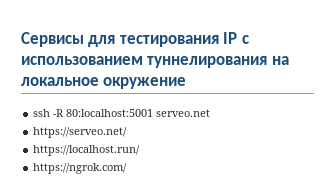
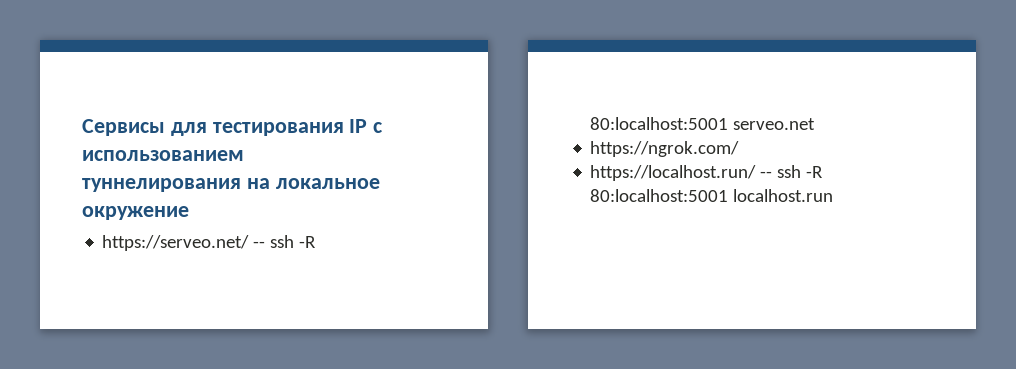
- ssh -R 80:localhost:5001 serveo.net
+ https://serveo.net/ -- ssh -R 80:localhost:5001 serveo.net
- https://serveo.net/
+ https://ngrok.com/
- https://localhost.run/
- https://ngrok.com/
+ https://localhost.run/ -- ssh -R 80:localhost:5001 localhost.run

